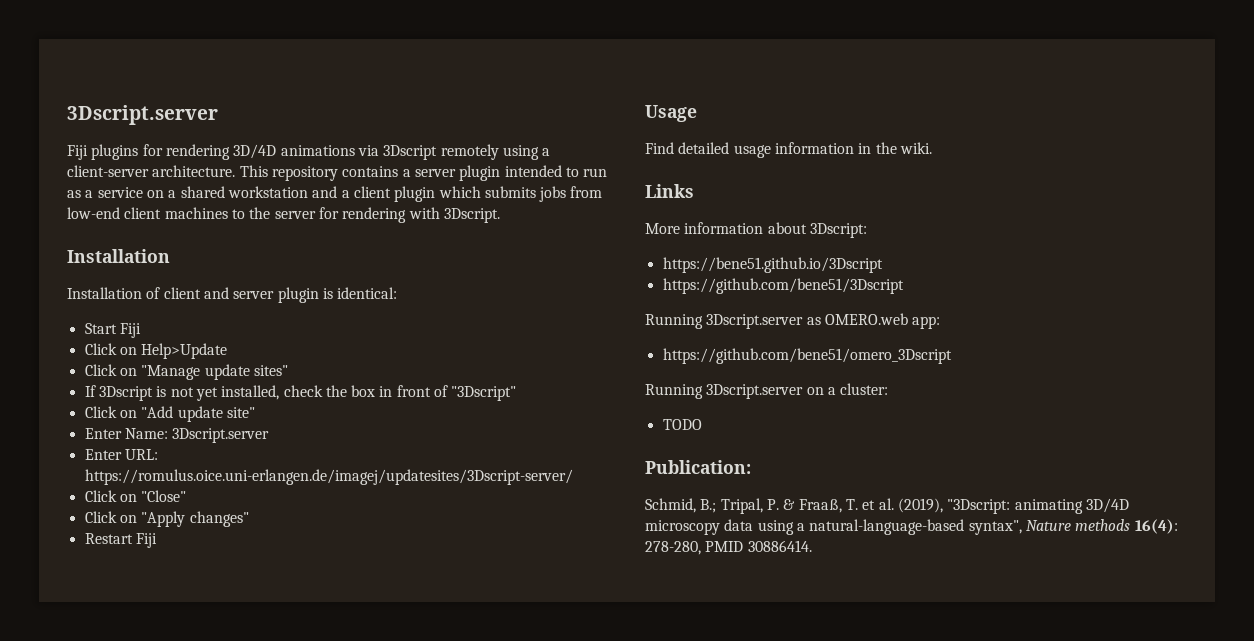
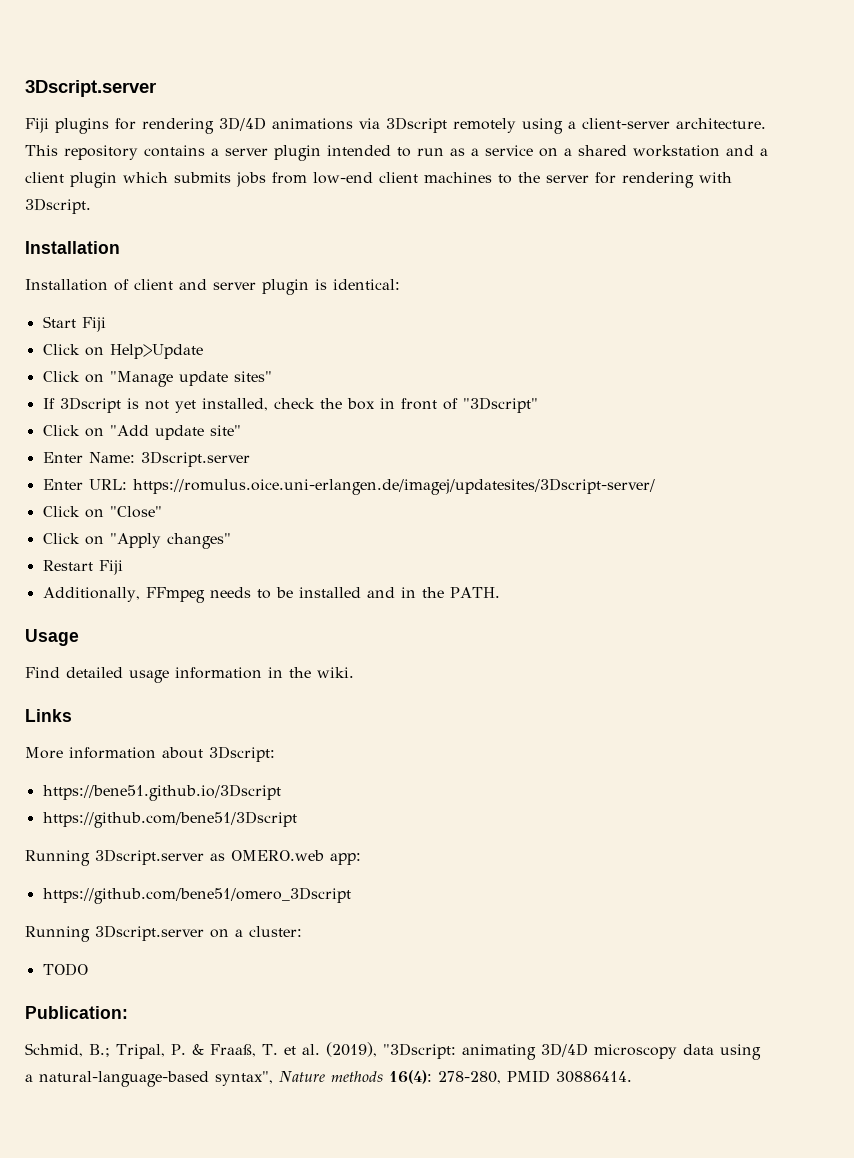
+ Additionally, FFmpeg needs to be installed and in the PATH.

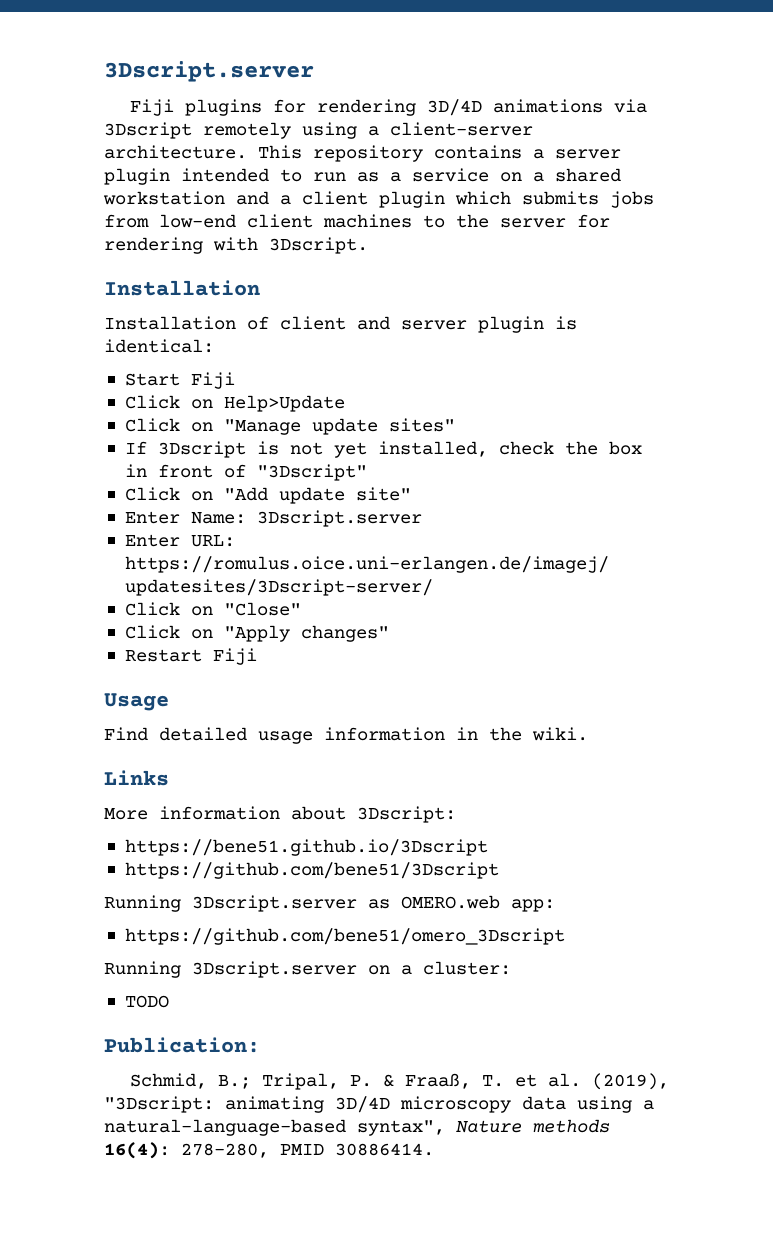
- Additionally, FFmpeg needs to be installed and in the PATH.

